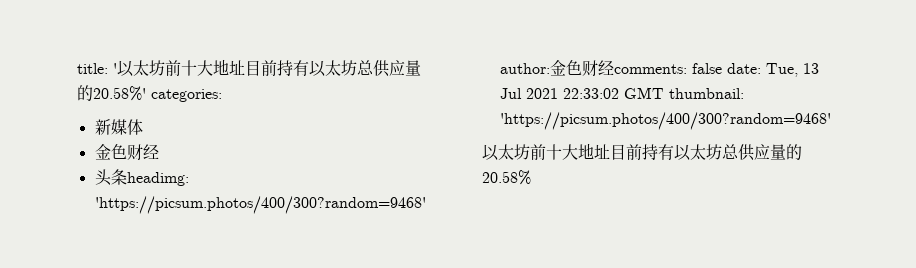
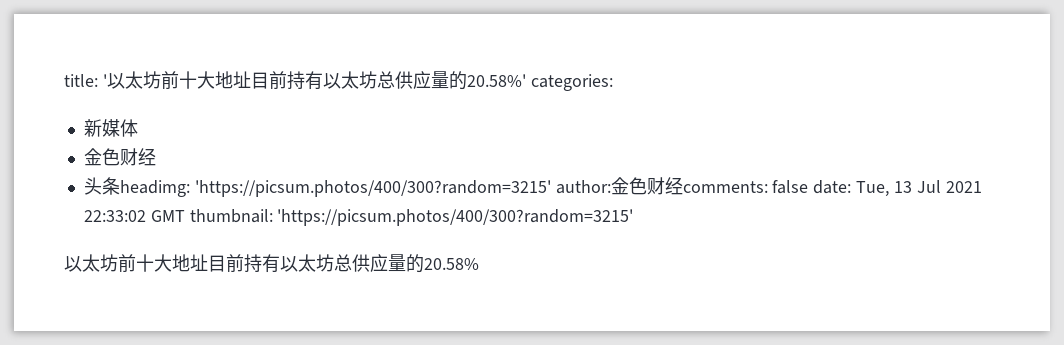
- 头条headimg: 'https://picsum.photos/400/300?random=9468' author:金色财经comments: false date: Tue, 13 Jul 2021 22:33:02 GMT thumbnail: 'https://picsum.photos/400/300?random=9468'
+ 头条headimg: 'https://picsum.photos/400/300?random=3215' author:金色财经comments: false date: Tue, 13 Jul 2021 22:33:02 GMT thumbnail: 'https://picsum.photos/400/300?random=3215'

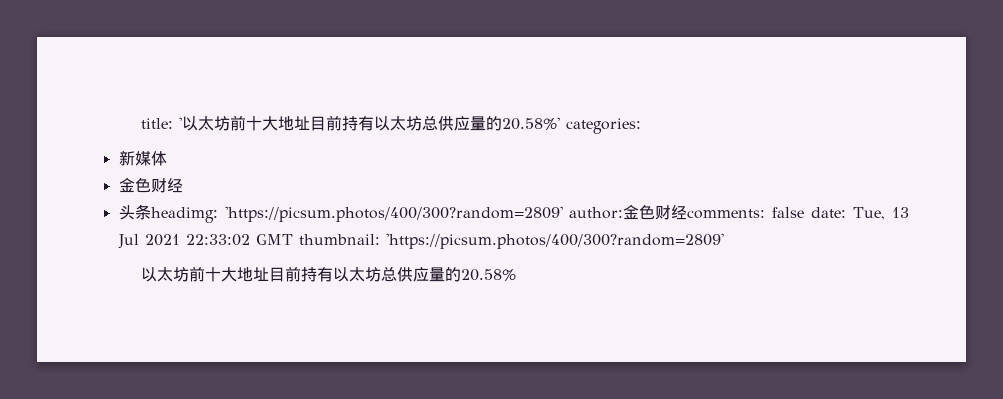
- 头条headimg: 'https://picsum.photos/400/300?random=3215' author:金色财经comments: false date: Tue, 13 Jul 2021 22:33:02 GMT thumbnail: 'https://picsum.photos/400/300?random=3215'
+ 头条headimg: 'https://picsum.photos/400/300?random=2809' author:金色财经comments: false date: Tue, 13 Jul 2021 22:33:02 GMT thumbnail: 'https://picsum.photos/400/300?random=2809'

